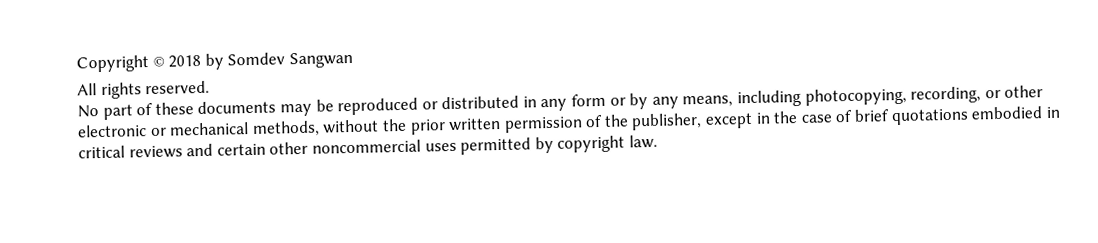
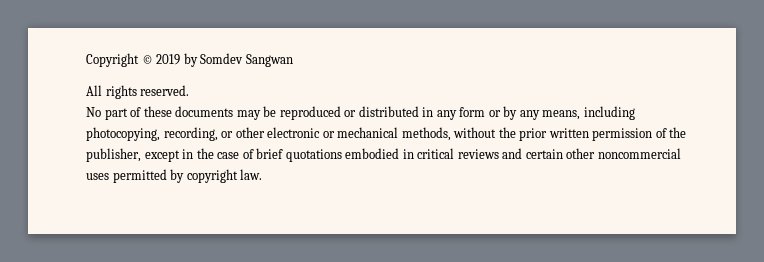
- Copyright © 2018 by Somdev Sangwan
+ Copyright © 2019 by Somdev Sangwan

